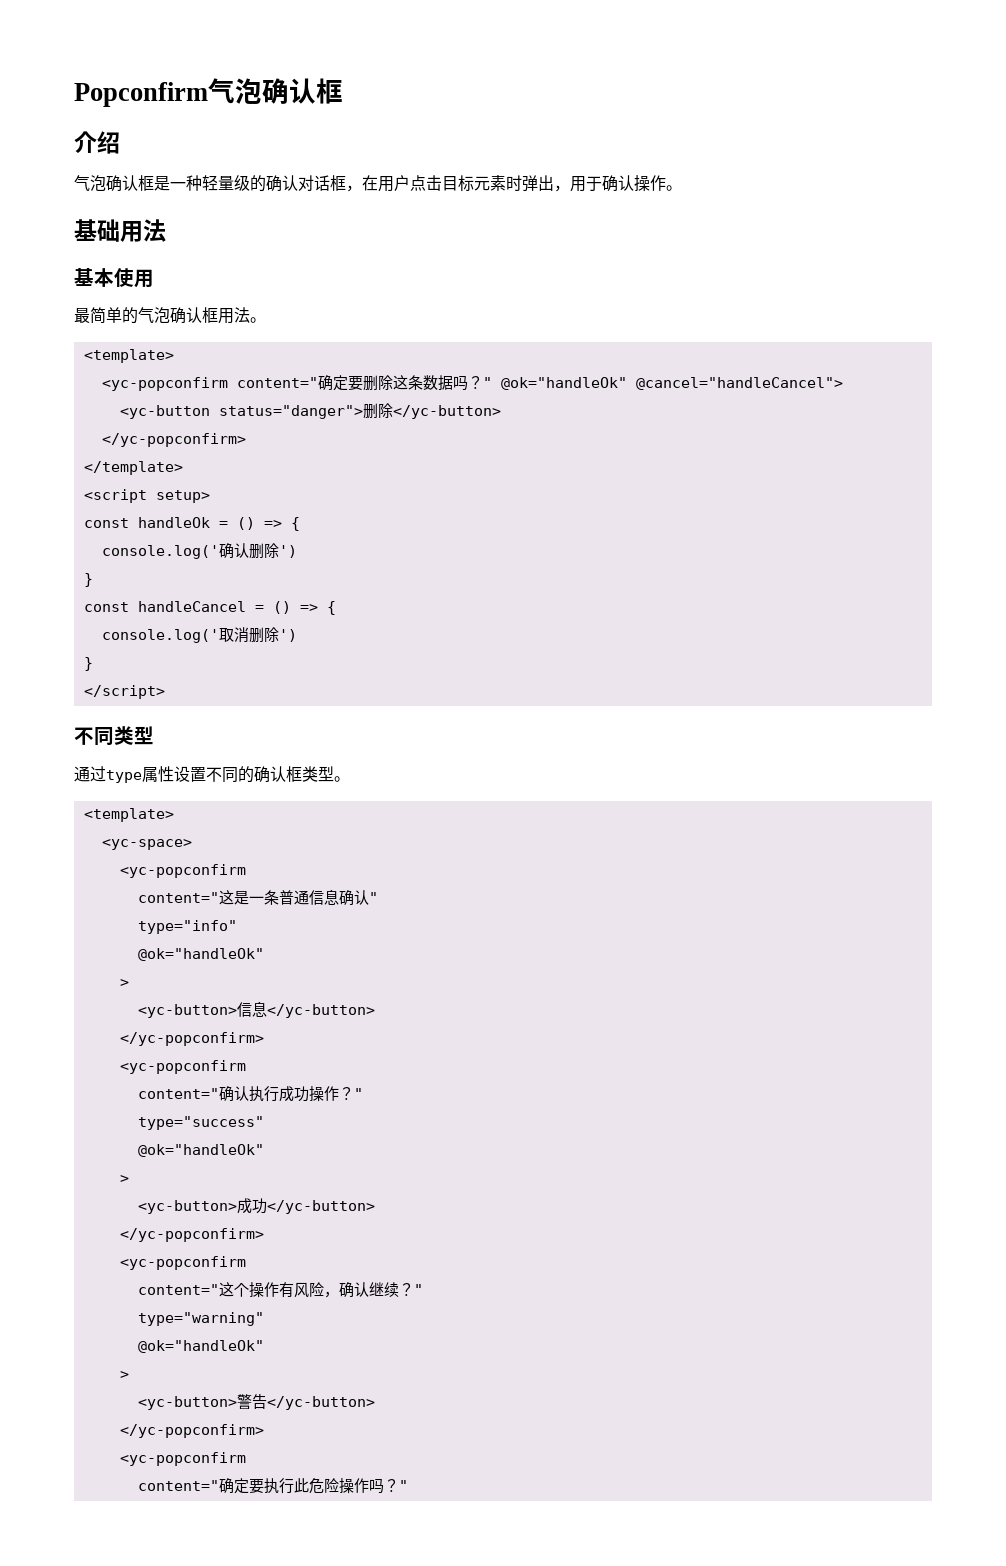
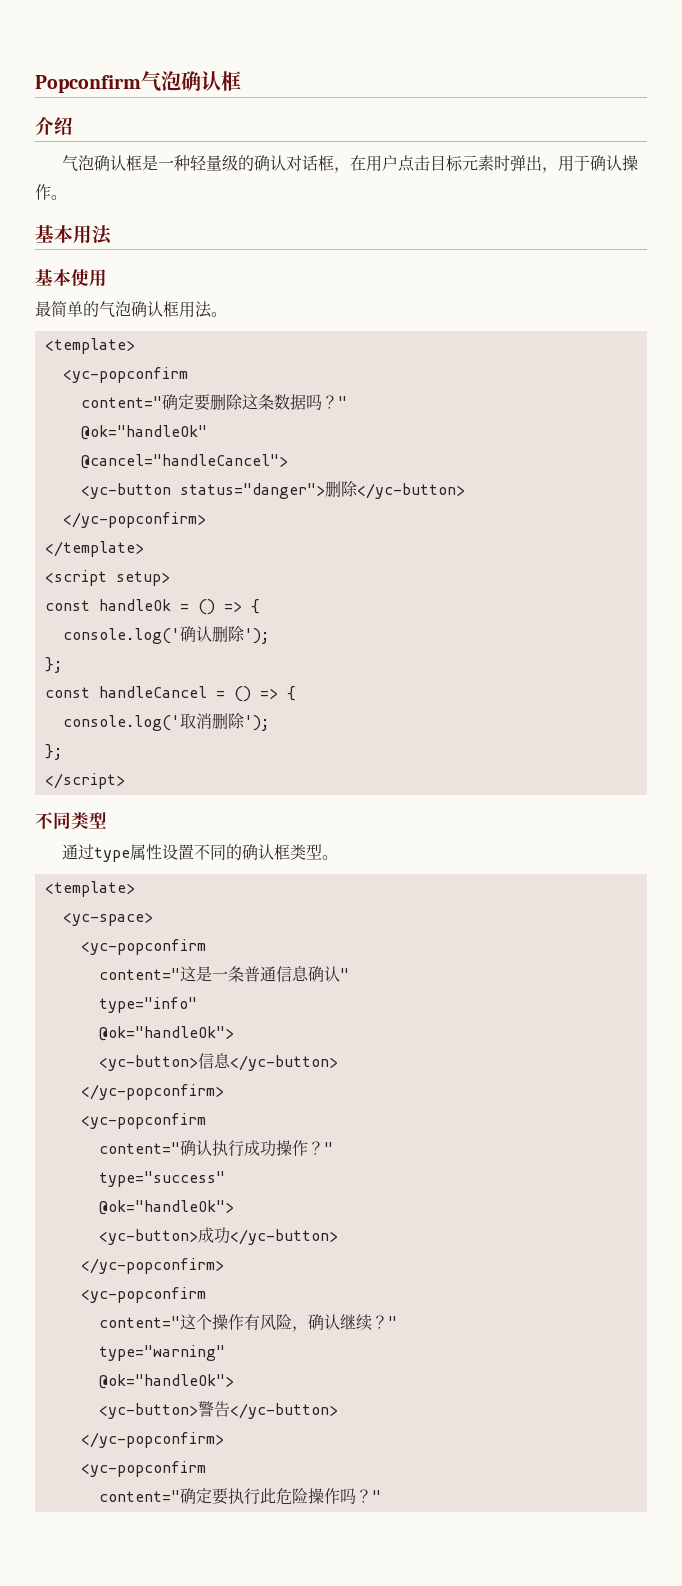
- 基础用法
+ 基本用法
  最简单的气泡确认框用法。
  <template>
- <yc-popconfirm content="确定要删除这条数据吗？" @ok="handleOk" @cancel="handleCancel">
+ <yc-popconfirm
+ content="确定要删除这条数据吗？"
+ @ok="handleOk"
+ @cancel="handleCancel">
- console.log('确认删除')
- }
+ console.log('确认删除');
+ };
- console.log('取消删除')
- }
+ console.log('取消删除');
+ };
  type="info"
- @ok="handleOk"
- >
+ @ok="handleOk">
  type="success"
- @ok="handleOk"
- >
+ @ok="handleOk">
  type="warning"
- @ok="handleOk"
- >
+ @ok="handleOk">

